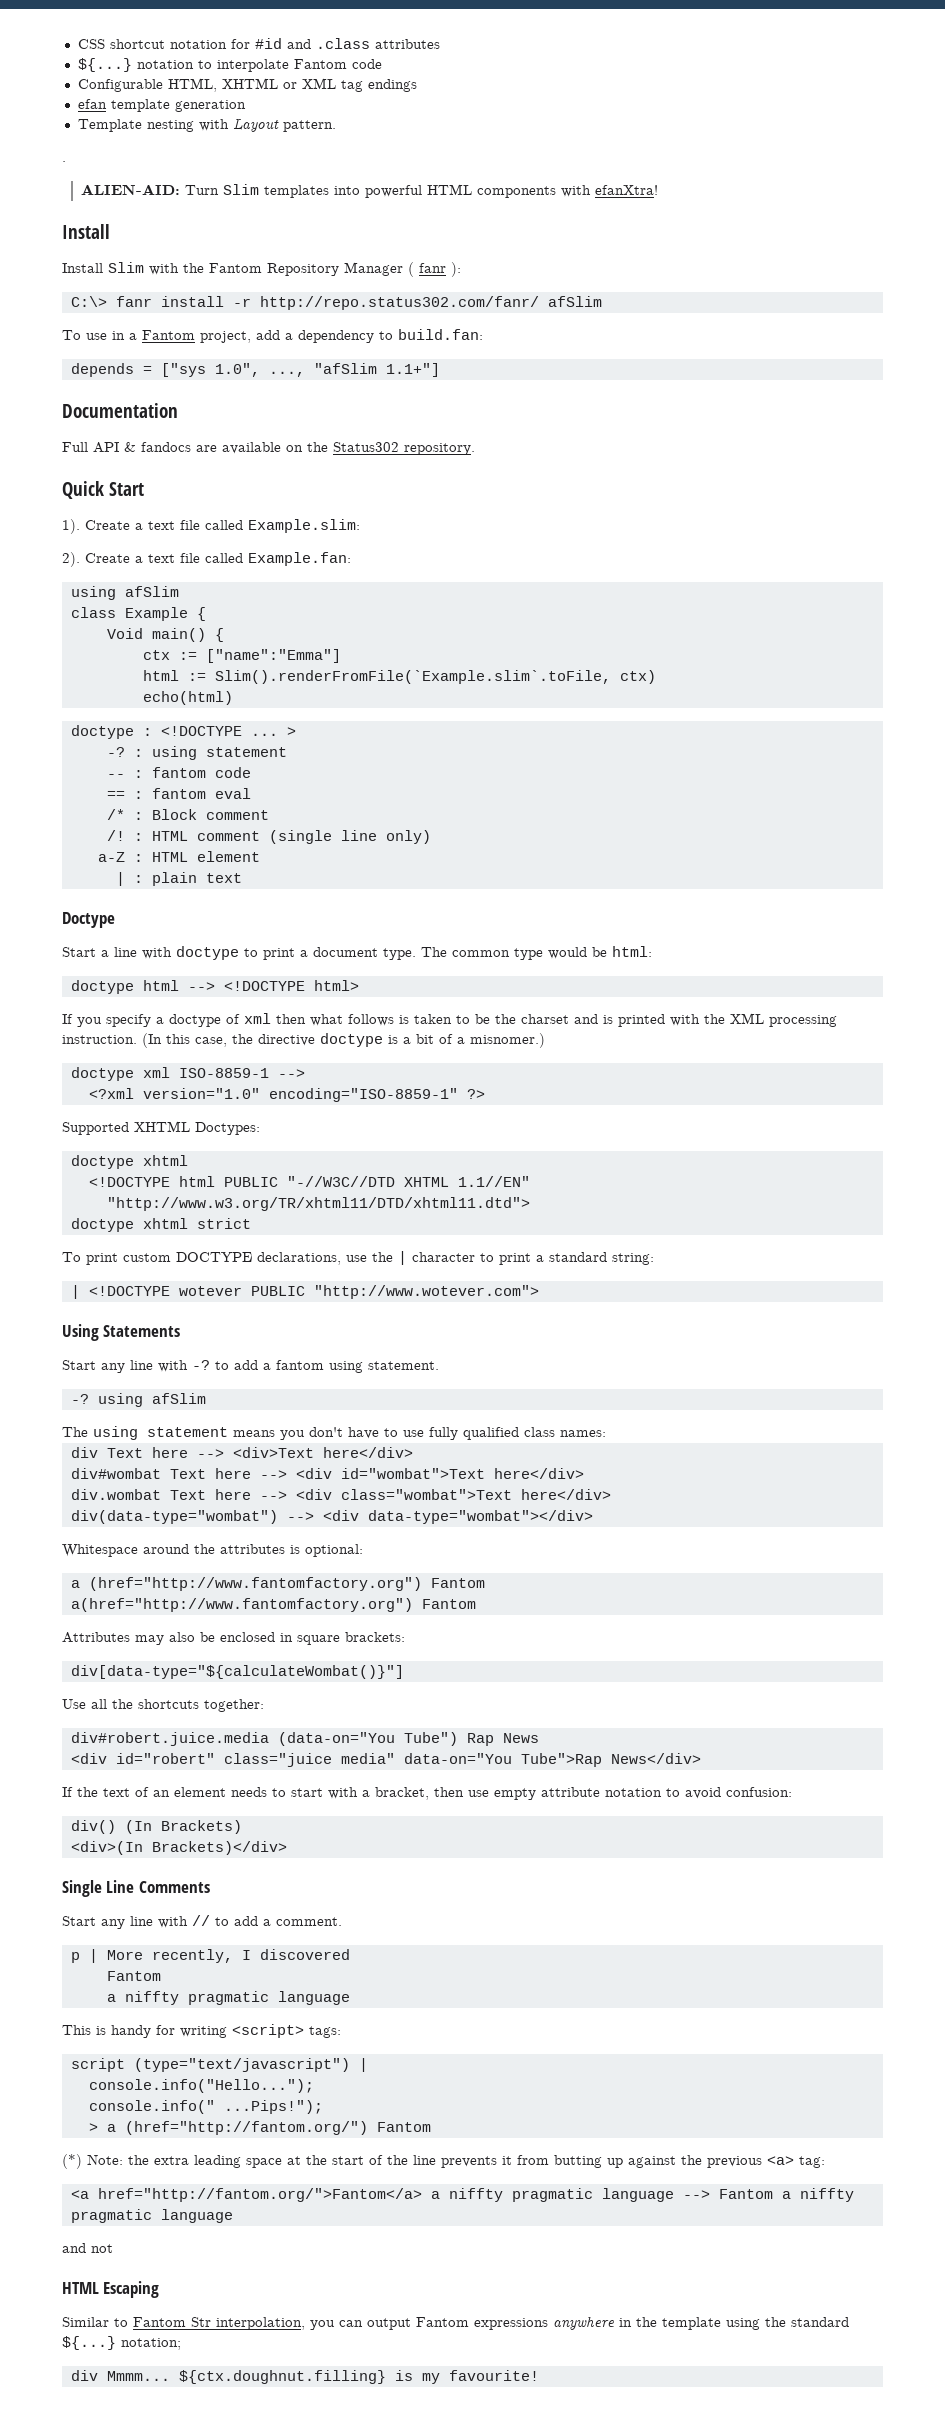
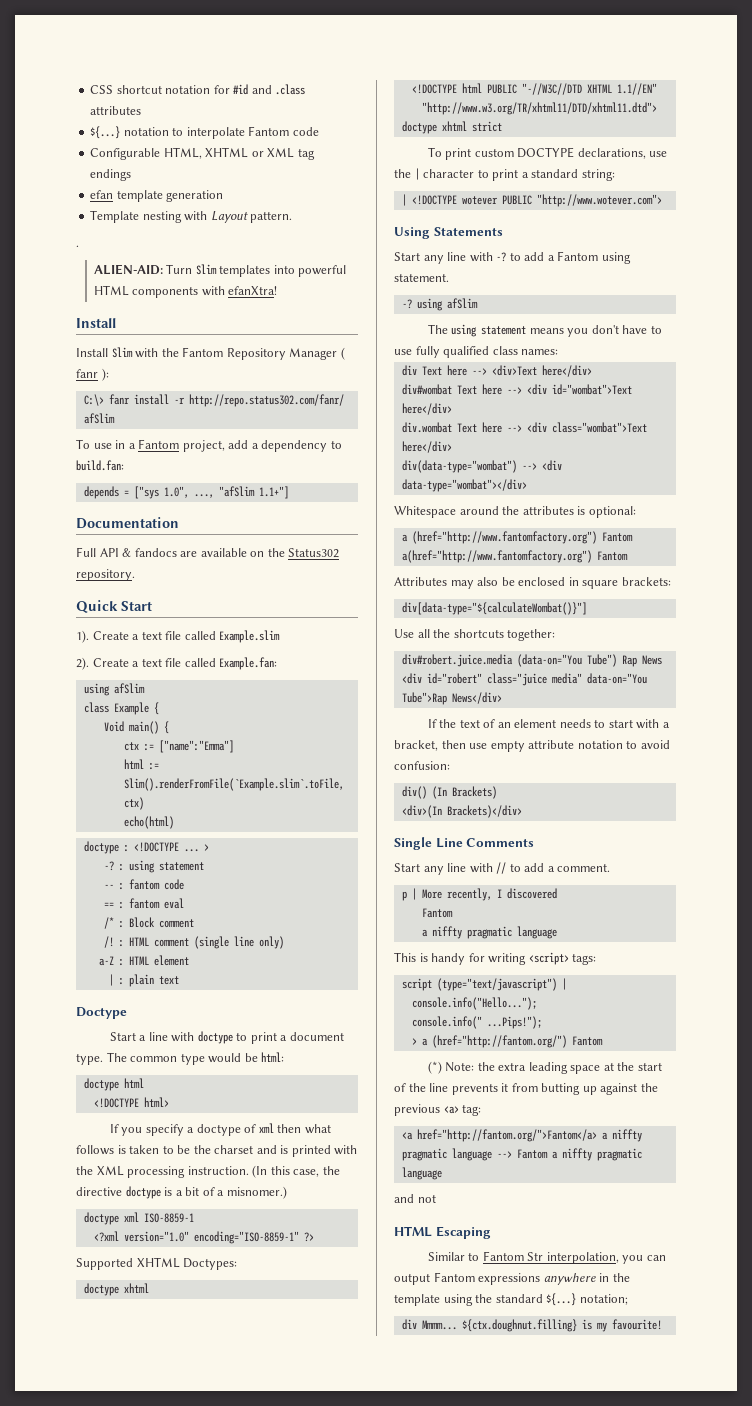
- Create a text file called Example.slim:
+ Create a text file called Example.slim
- doctype html --> <!DOCTYPE html>
+ doctype html
+ <!DOCTYPE html>
- doctype xml ISO-8859-1 -->
+ doctype xml ISO-8859-1
- Start any line with -? to add a fantom using statement.
+ Start any line with -? to add a Fantom using statement.

